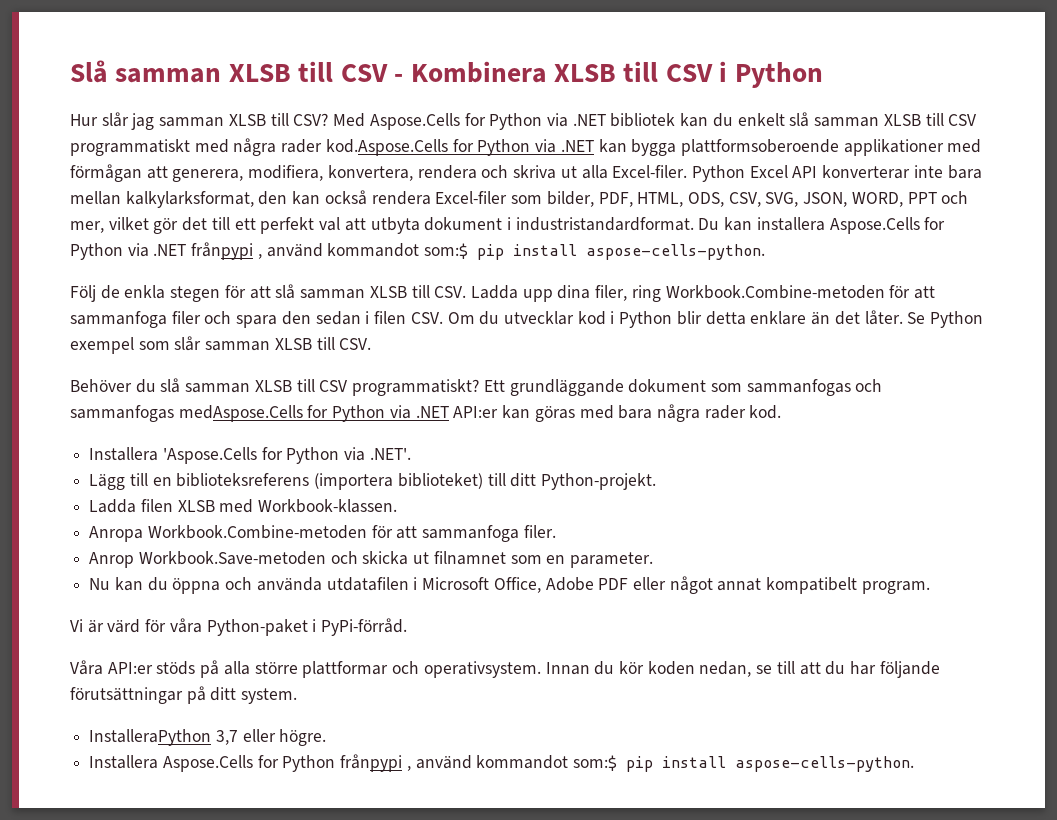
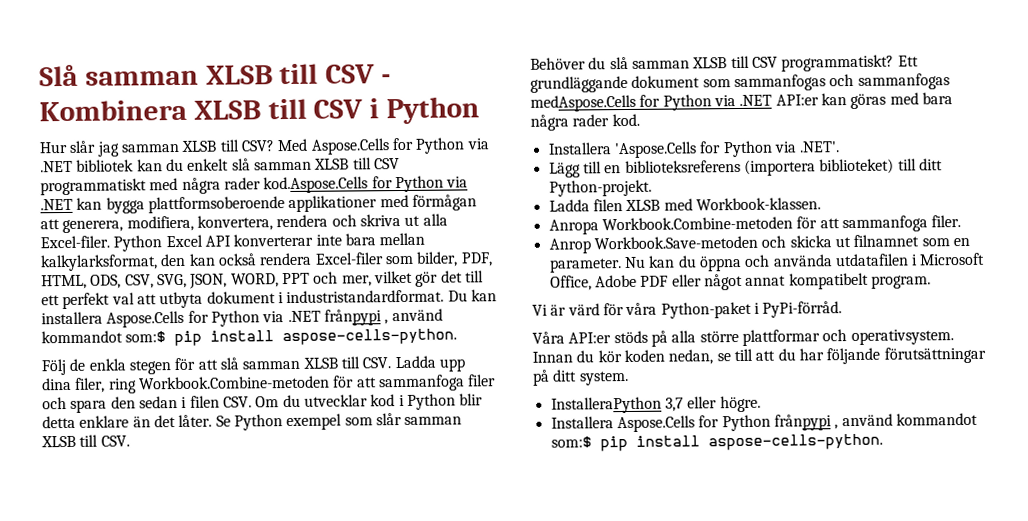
- Anrop Workbook.Save-metoden och skicka ut filnamnet som en parameter.
- Nu kan du öppna och använda utdatafilen i Microsoft Office, Adobe PDF eller något annat kompatibelt program.
+ Anrop Workbook.Save-metoden och skicka ut filnamnet som en parameter. Nu kan du öppna och använda utdatafilen i Microsoft Office, Adobe PDF eller något annat kompatibelt program.

